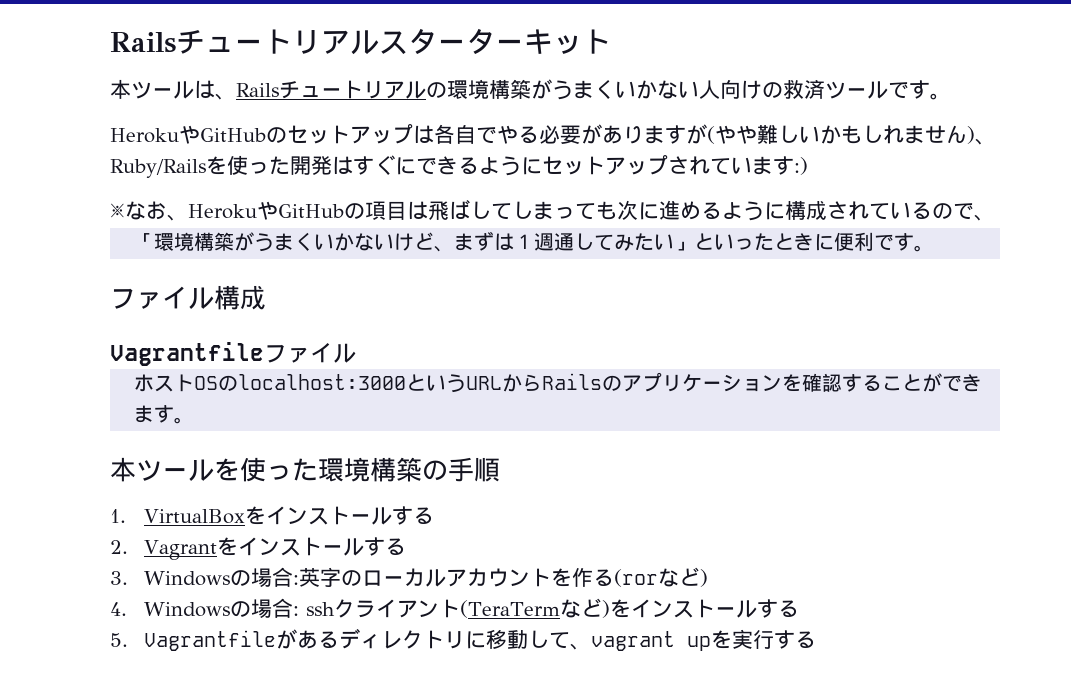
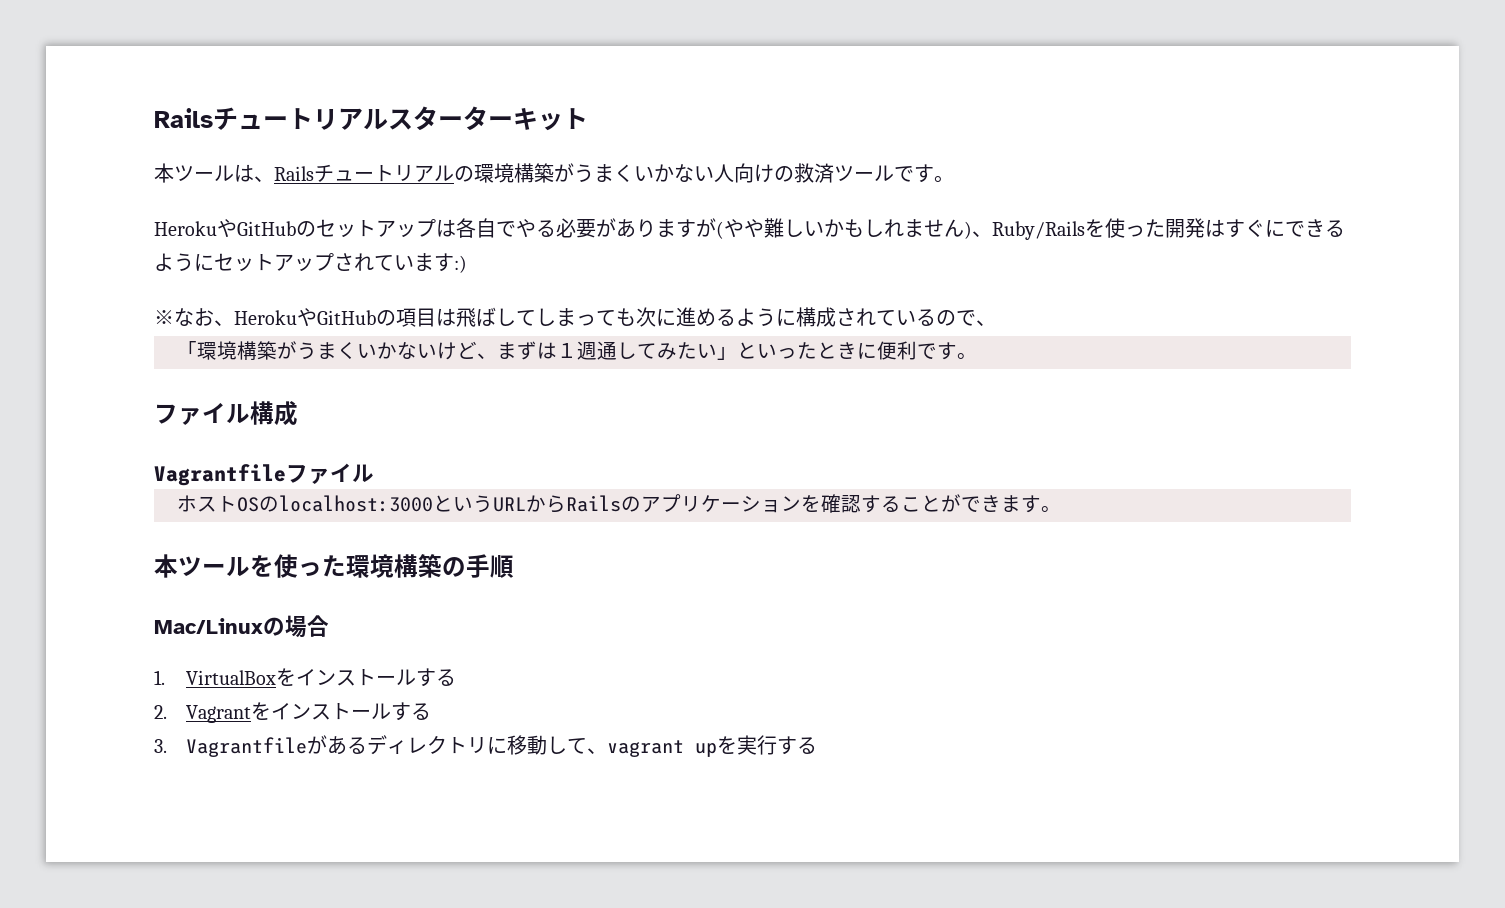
+ Mac/Linuxの場合
- 3. Windowsの場合:英字のローカルアカウントを作る(rorなど)
- 4. Windowsの場合: sshクライアント(TeraTermなど)をインストールする
- 5. Vagrantfileがあるディレクトリに移動して、vagrant upを実行する
+ 3. Vagrantfileがあるディレクトリに移動して、vagrant upを実行する

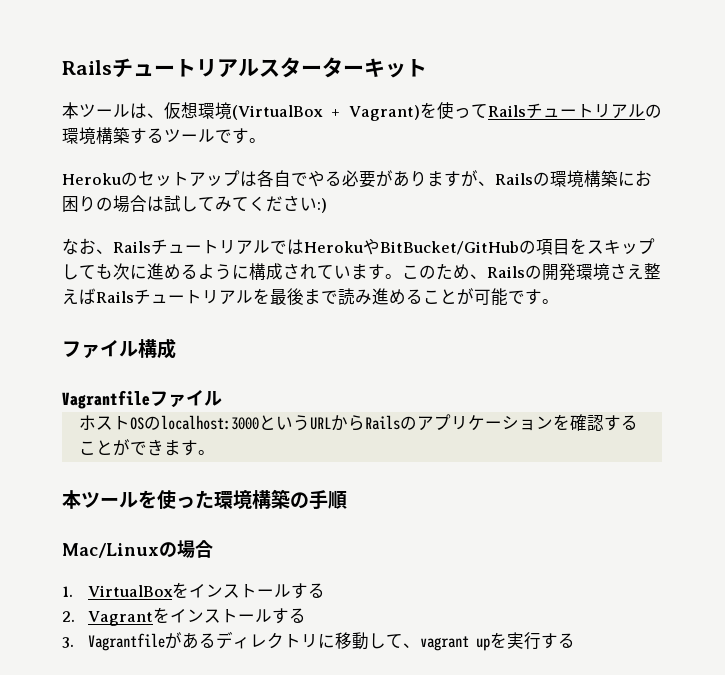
- 本ツールは、Railsチュートリアルの環境構築がうまくいかない人向けの救済ツールです。
+ 本ツールは、仮想環境(VirtualBox + Vagrant)を使ってRailsチュートリアルの環境構築するツールです。
- HerokuやGitHubのセットアップは各自でやる必要がありますが(やや難しいかもしれません)、Ruby/Railsを使った開発はすぐにできるようにセットアップされています:)
- ※なお、HerokuやGitHubの項目は飛ばしてしまっても次に進めるように構成されているので、
- 「環境構築がうまくいかないけど、まずは１週通してみたい」といったときに便利です。
+ Herokuのセットアップは各自でやる必要がありますが、Railsの環境構築にお困りの場合は試してみてください:)
+ なお、RailsチュートリアルではHerokuやBitBucket/GitHubの項目をスキップしても次に進めるように構成されています。このため、Railsの開発環境さえ整えばRailsチュートリアルを最後まで読み進めることが可能です。

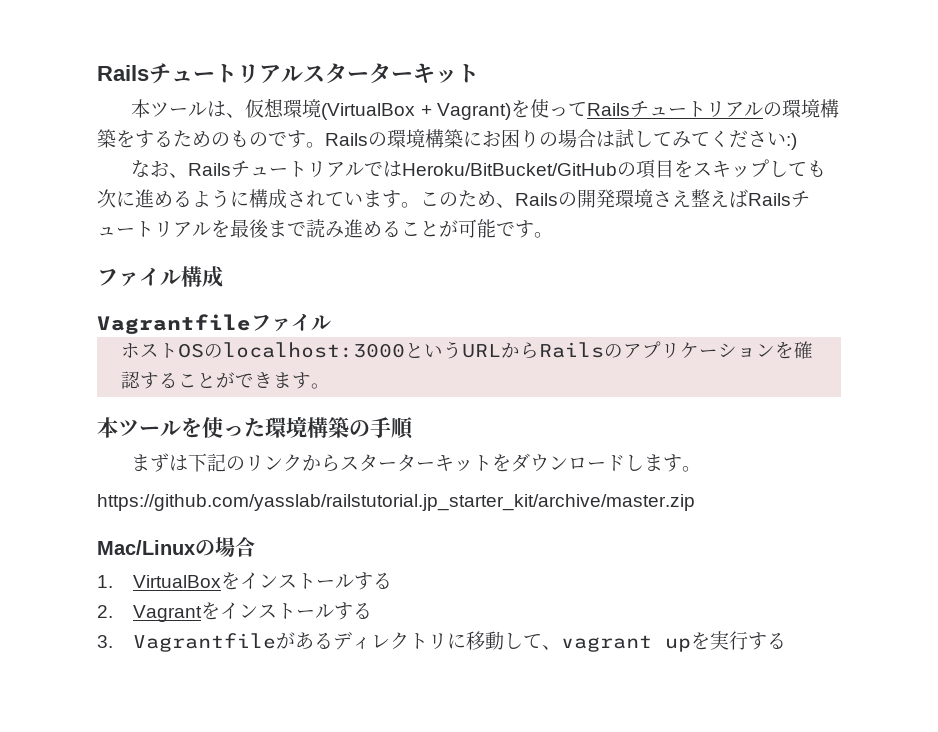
- 本ツールは、仮想環境(VirtualBox + Vagrant)を使ってRailsチュートリアルの環境構築するツールです。
- Herokuのセットアップは各自でやる必要がありますが、Railsの環境構築にお困りの場合は試してみてください:)
+ 本ツールは、仮想環境(VirtualBox + Vagrant)を使ってRailsチュートリアルの環境構築をするためのものです。Railsの環境構築にお困りの場合は試してみてください:)
- なお、RailsチュートリアルではHerokuやBitBucket/GitHubの項目をスキップしても次に進めるように構成されています。
+ なお、RailsチュートリアルではHeroku/BitBucket/GitHubの項目をスキップしても次に進めるように構成されています。
+ まずは下記のリンクからスターターキットをダウンロードします。
+ https://github.com/yasslab/railstutorial.jp_starter_kit/archive/master.zip

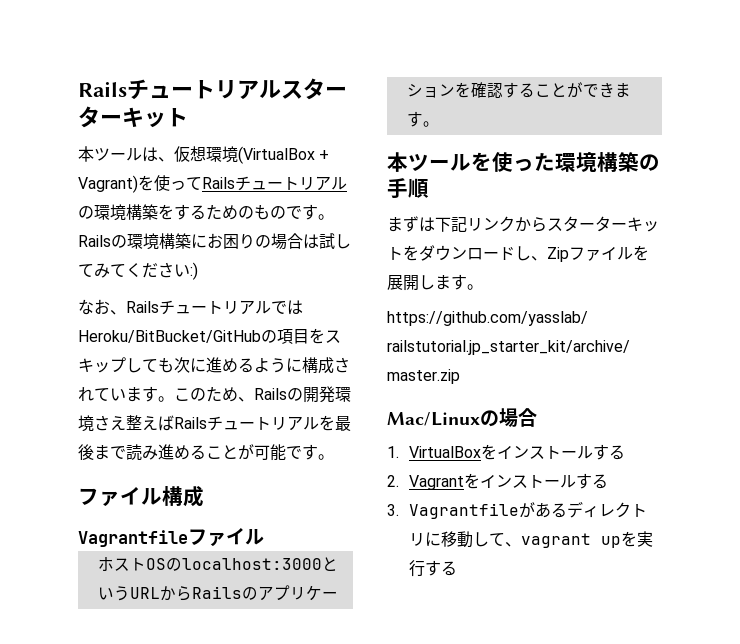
- まずは下記のリンクからスターターキットをダウンロードします。
+ まずは下記リンクからスターターキットをダウンロードし、Zipファイルを展開します。

